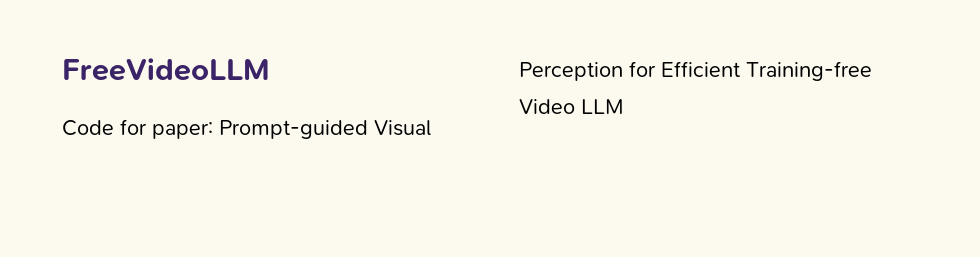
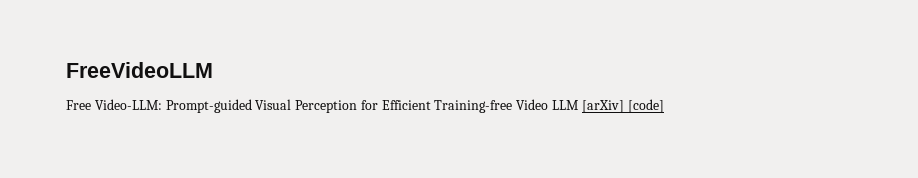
- Code for paper: Prompt-guided Visual Perception for Efficient Training-free Video LLM
+ Free Video-LLM: Prompt-guided Visual Perception for Efficient Training-free Video LLM [arXiv] [code]

